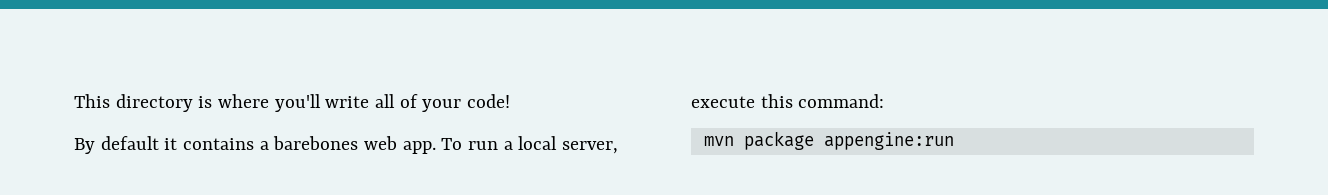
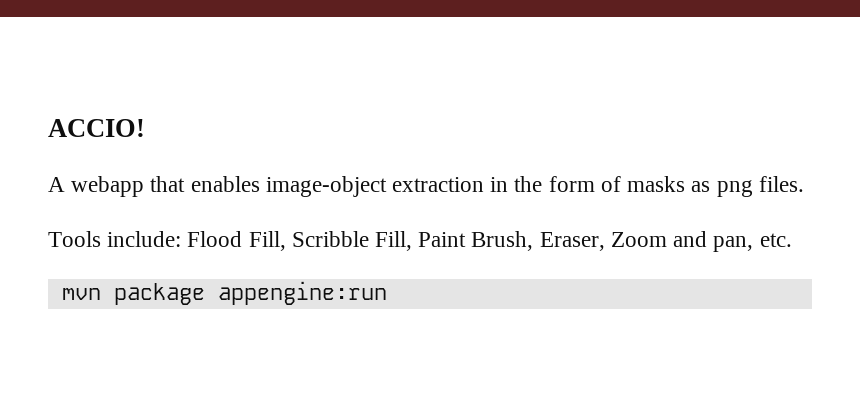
- This directory is where you'll write all of your code!
- By default it contains a barebones web app. To run a local server, execute this command:
+ ACCIO!
+ A webapp that enables image-object extraction in the form of masks as png files.
+ Tools include: Flood Fill, Scribble Fill, Paint Brush, Eraser, Zoom and pan, etc.

